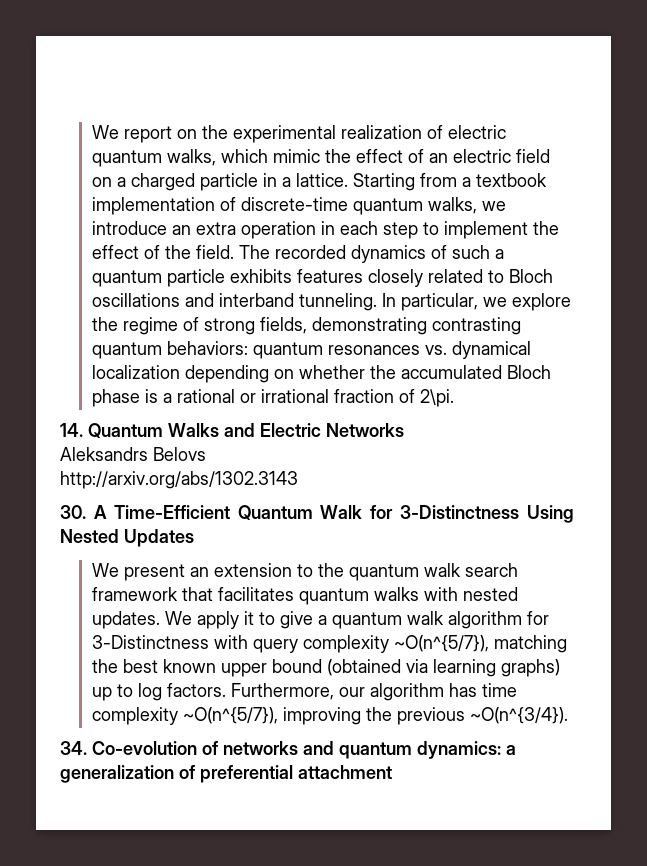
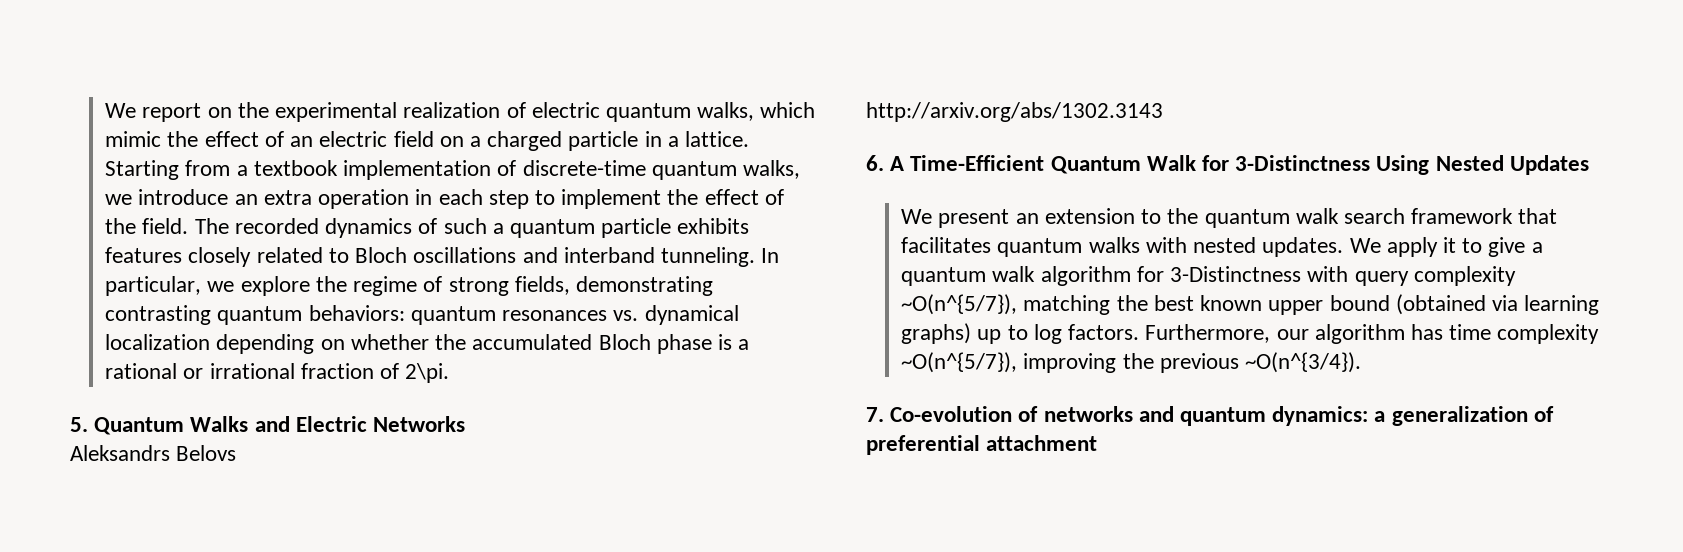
- 14. Quantum Walks and Electric Networks
+ 5. Quantum Walks and Electric Networks
- 30. A Time-Efficient Quantum Walk for 3-Distinctness Using Nested Updates
+ 6. A Time-Efficient Quantum Walk for 3-Distinctness Using Nested Updates
- 34. Co-evolution of networks and quantum dynamics: a generalization of preferential attachment
+ 7. Co-evolution of networks and quantum dynamics: a generalization of preferential attachment

